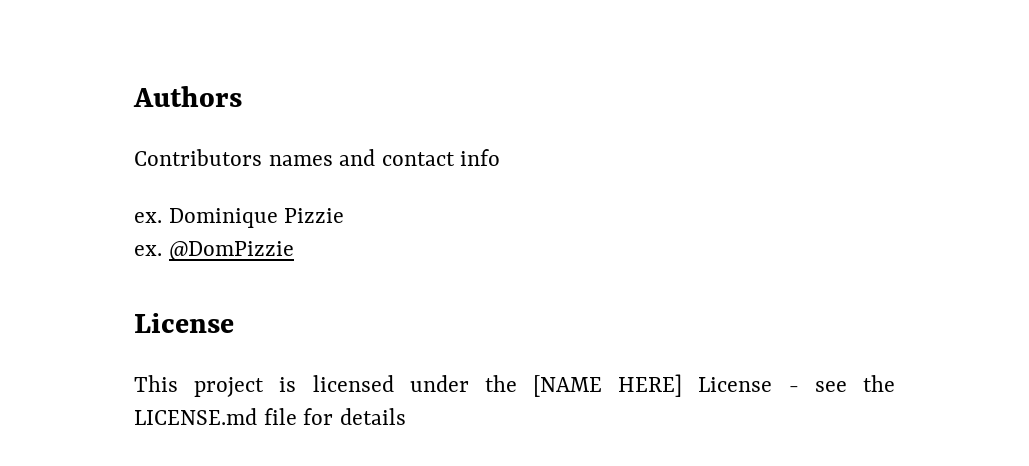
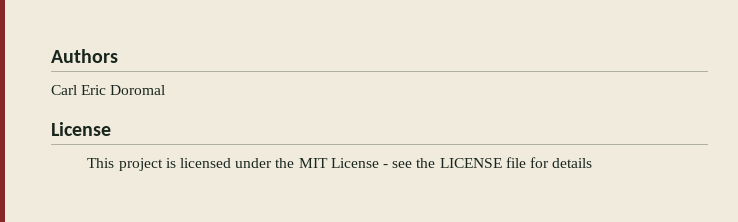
- Contributors names and contact info
- ex. Dominique Pizzie
- ex. @DomPizzie
+ Carl Eric Doromal
- This project is licensed under the [NAME HERE] License - see the LICENSE.md file for details
+ This project is licensed under the MIT License - see the LICENSE file for details

